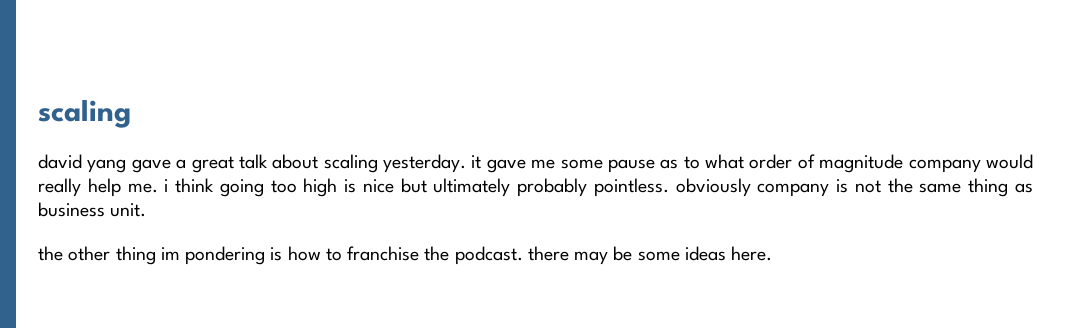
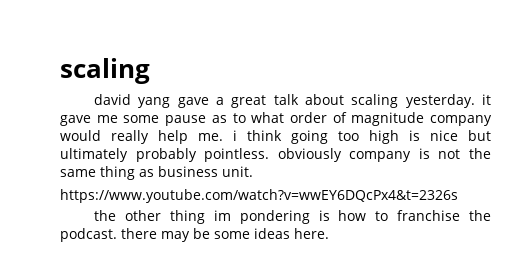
+ https://www.youtube.com/watch?v=wwEY6DQcPx4&t=2326s

